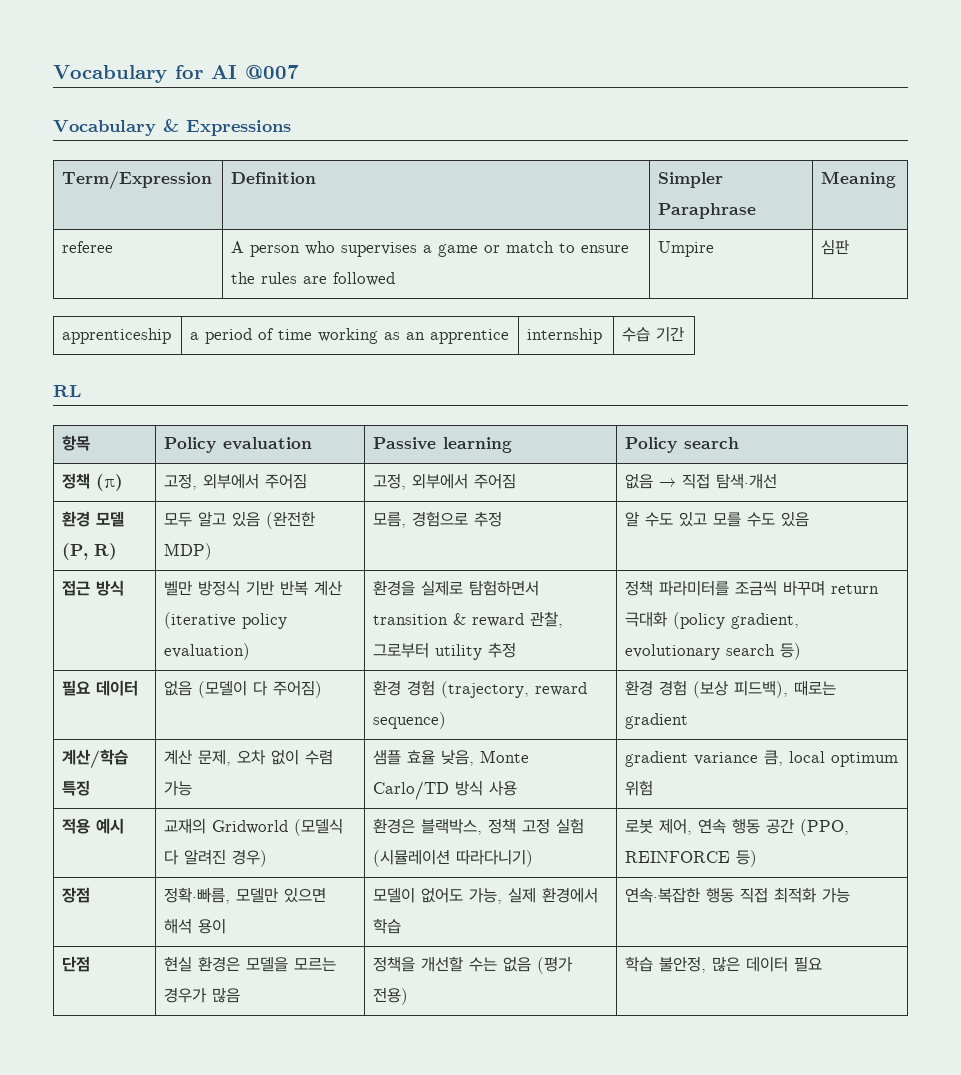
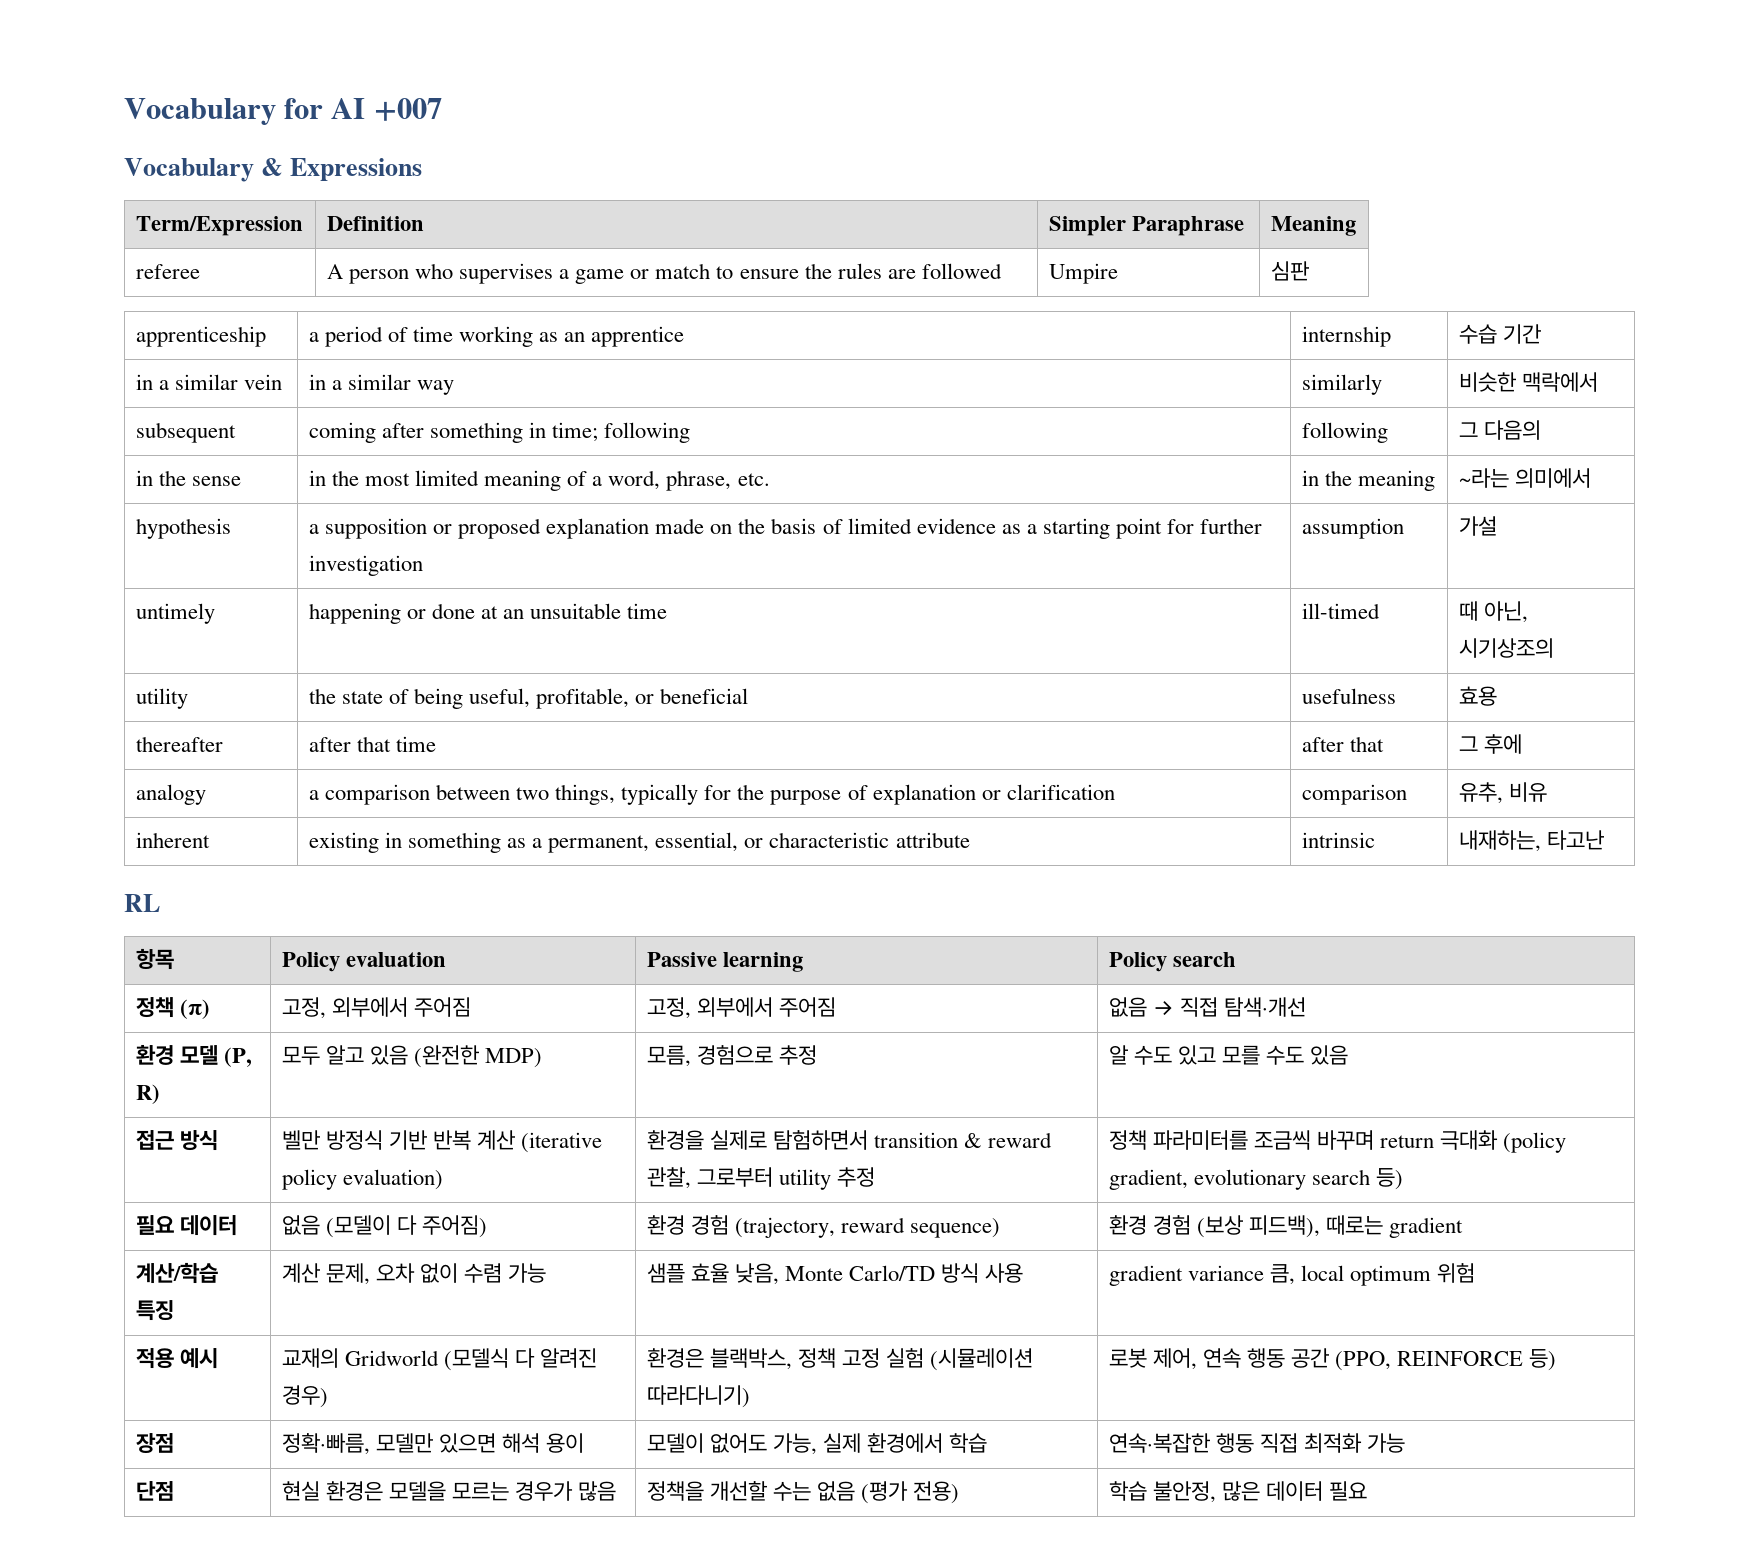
- Vocabulary for AI @007
+ Vocabulary for AI +007
+ in a similar vein | in a similar way | similarly | 비슷한 맥락에서
+ subsequent | coming after something in time; following | following | 그 다음의
+ in the sense | in the most limited meaning of a word, phrase, etc. | in the meaning | ~라는 의미에서
+ hypothesis | a supposition or proposed explanation made on the basis of limited evidence as a starting point for further investigation | assumption | 가설
+ untimely | happening or done at an unsuitable time | ill-timed | 때 아닌, 시기상조의
+ utility | the state of being useful, profitable, or beneficial | usefulness | 효용
+ thereafter | after that time | after that | 그 후에
+ analogy | a comparison between two things, typically for the purpose of explanation or clarification | comparison | 유추, 비유
+ inherent | existing in something as a permanent, essential, or characteristic attribute | intrinsic | 내재하는, 타고난

